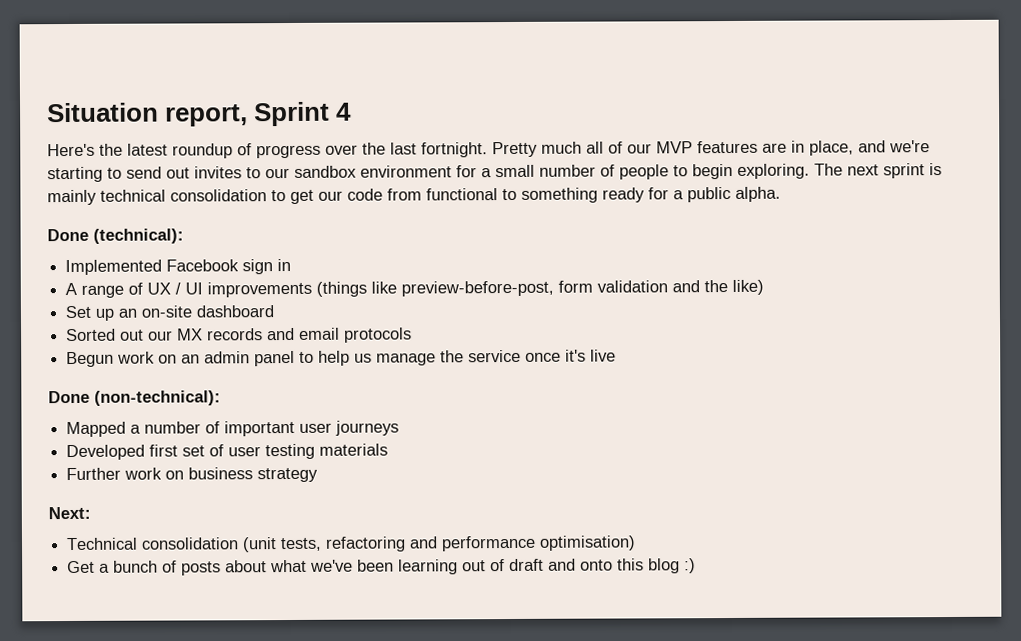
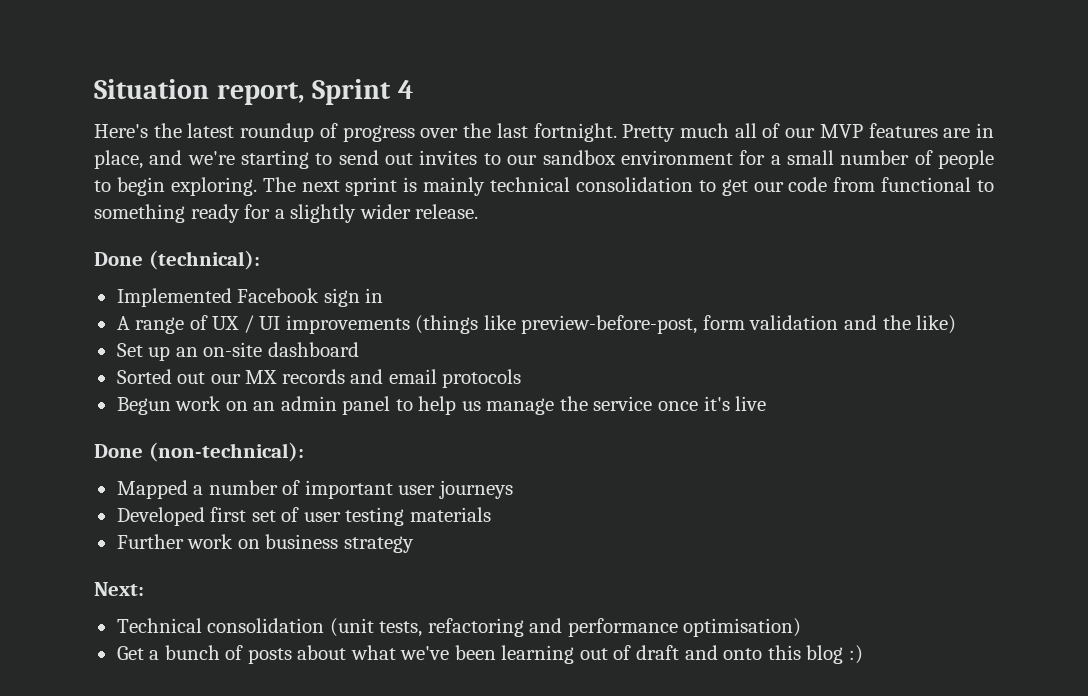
- The next sprint is mainly technical consolidation to get our code from functional to something ready for a public alpha.
+ The next sprint is mainly technical consolidation to get our code from functional to something ready for a slightly wider release.

